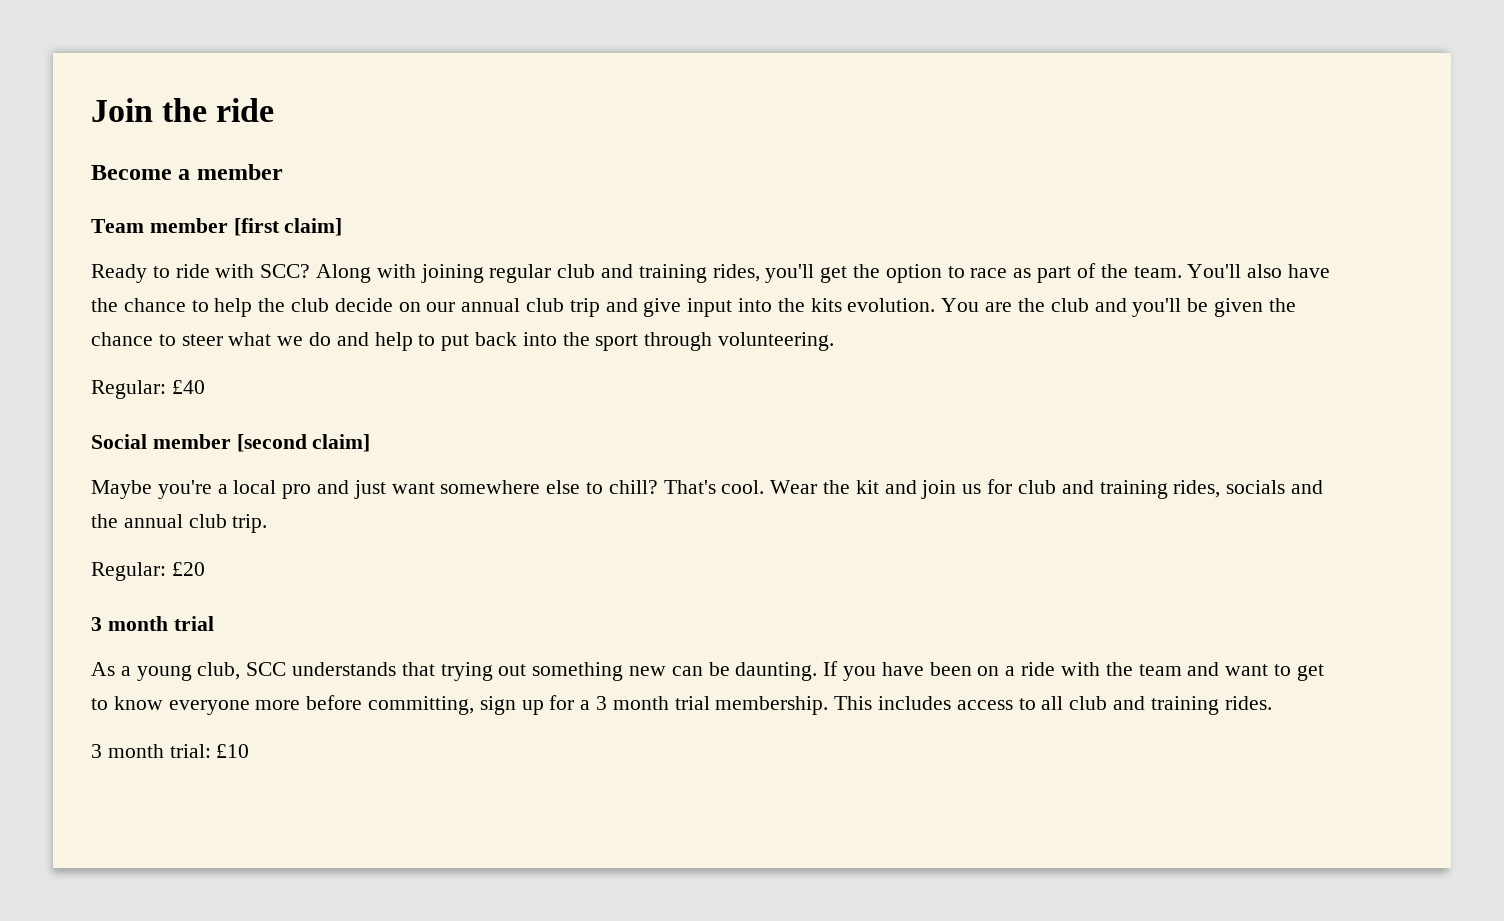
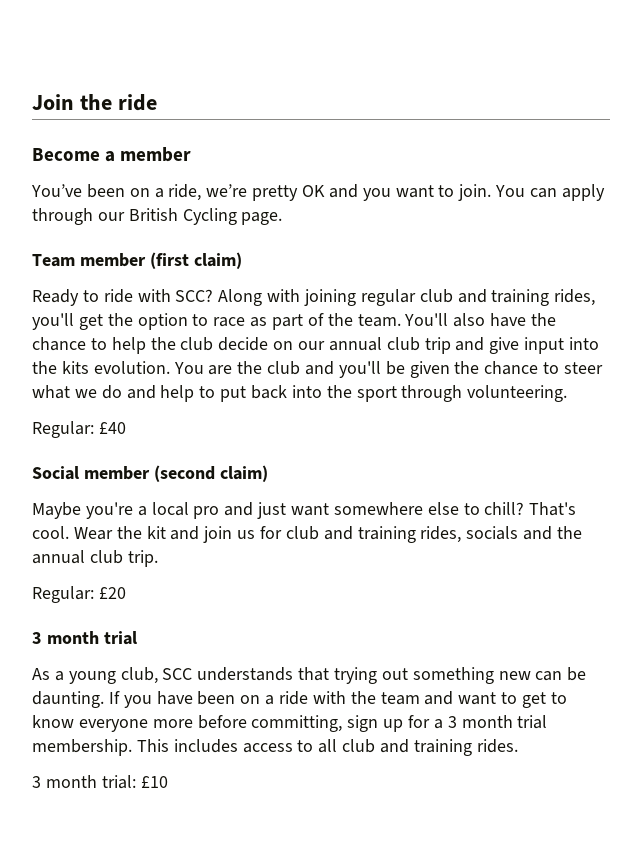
+ You’ve been on a ride, we’re pretty OK and you want to join. You can apply through our British Cycling page.
- Team member [first claim]
+ Team member (first claim)
- Social member [second claim]
+ Social member (second claim)

